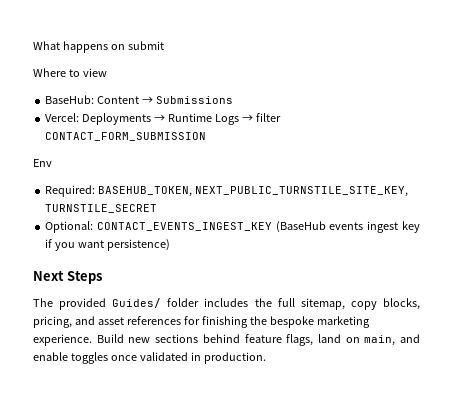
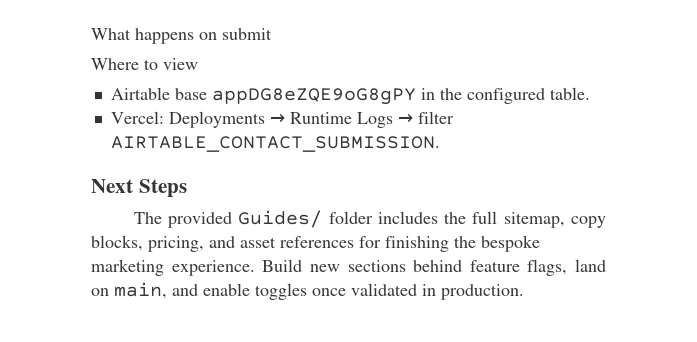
- BaseHub: Content → Submissions
+ Airtable base appDG8eZQE9oG8gPY in the configured table.
- Vercel: Deployments → Runtime Logs → filter CONTACT_FORM_SUBMISSION
- Env
- Required: BASEHUB_TOKEN, NEXT_PUBLIC_TURNSTILE_SITE_KEY, TURNSTILE_SECRET
- Optional: CONTACT_EVENTS_INGEST_KEY (BaseHub events ingest key if you want persistence)
+ Vercel: Deployments → Runtime Logs → filter AIRTABLE_CONTACT_SUBMISSION.

